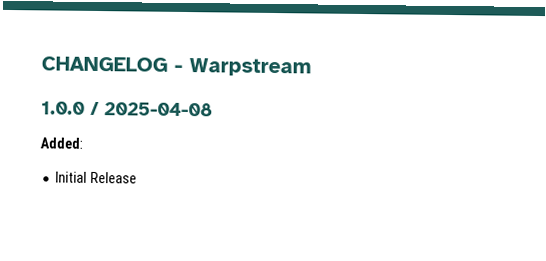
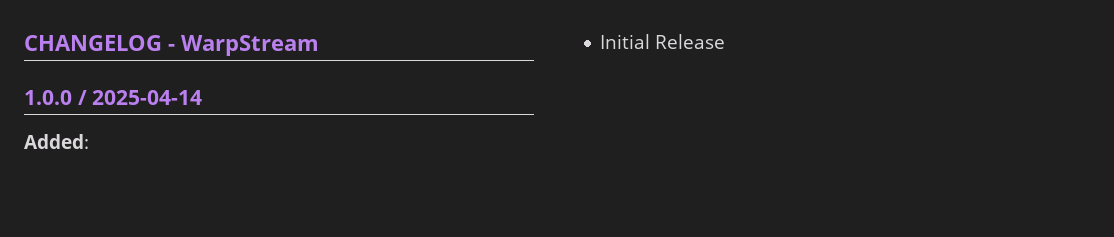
- CHANGELOG - Warpstream
+ CHANGELOG - WarpStream
- 1.0.0 / 2025-04-08
+ 1.0.0 / 2025-04-14

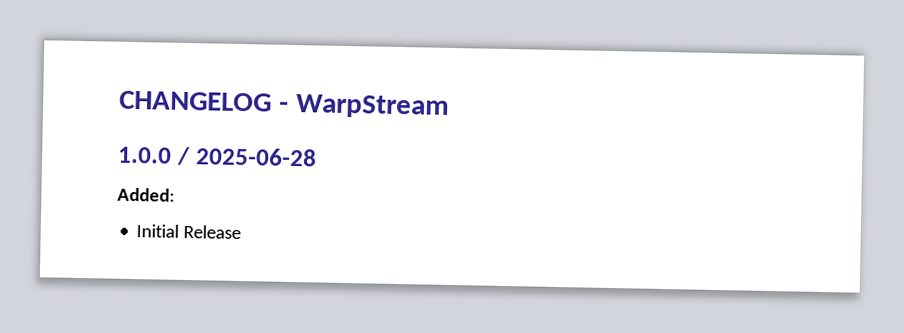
- 1.0.0 / 2025-04-14
+ 1.0.0 / 2025-06-28

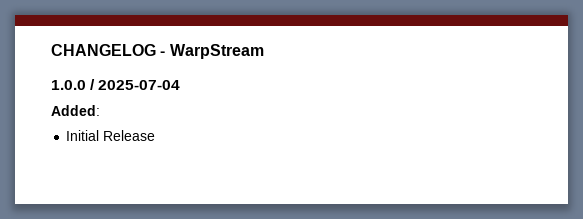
- 1.0.0 / 2025-06-28
+ 1.0.0 / 2025-07-04

